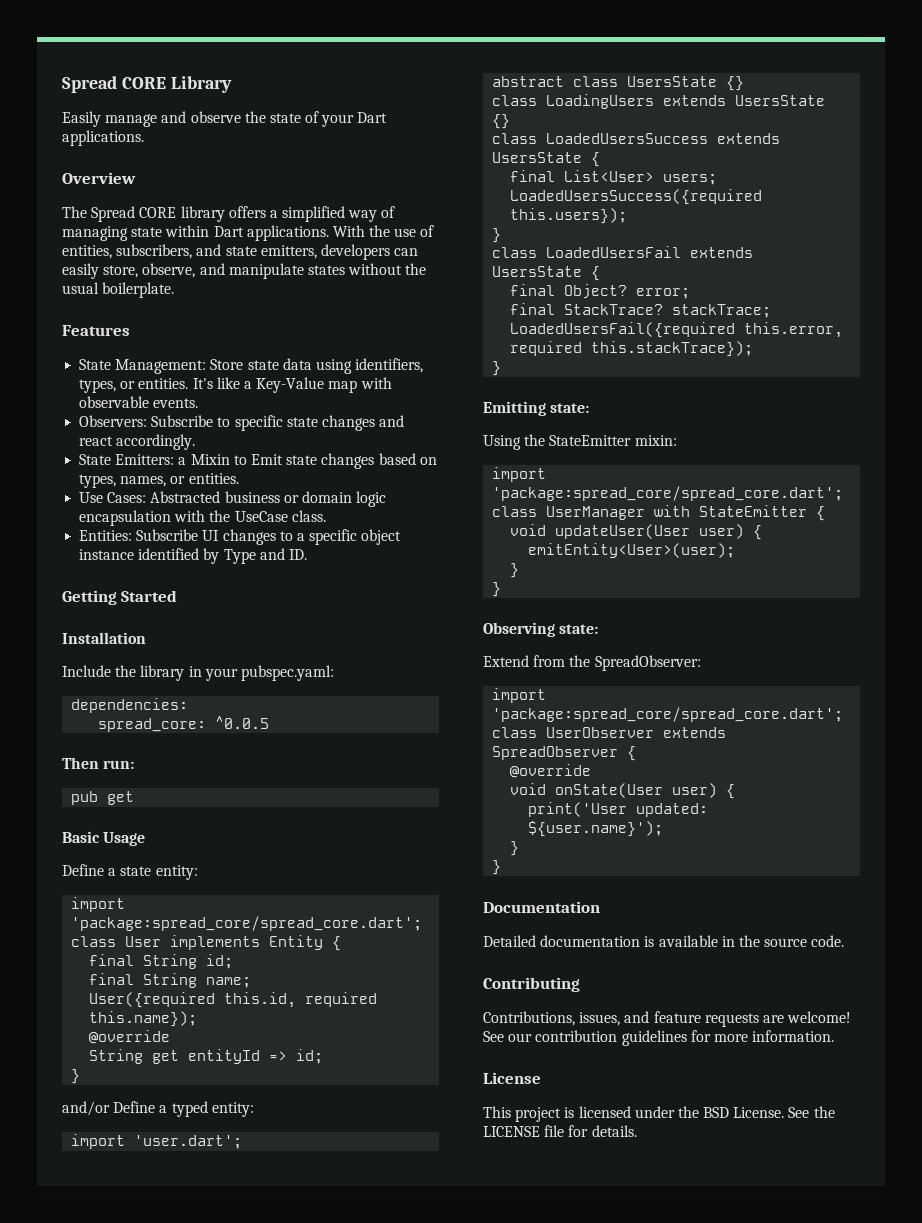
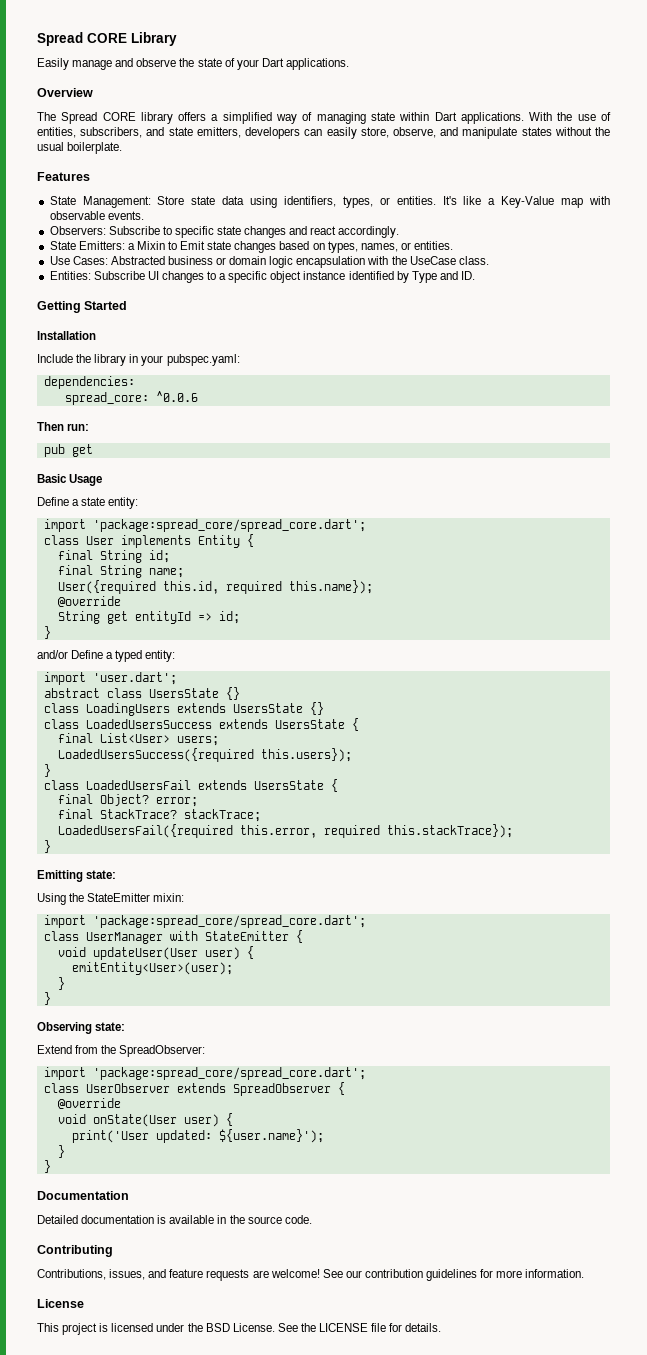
- spread_core: ^0.0.5
+ spread_core: ^0.0.6

